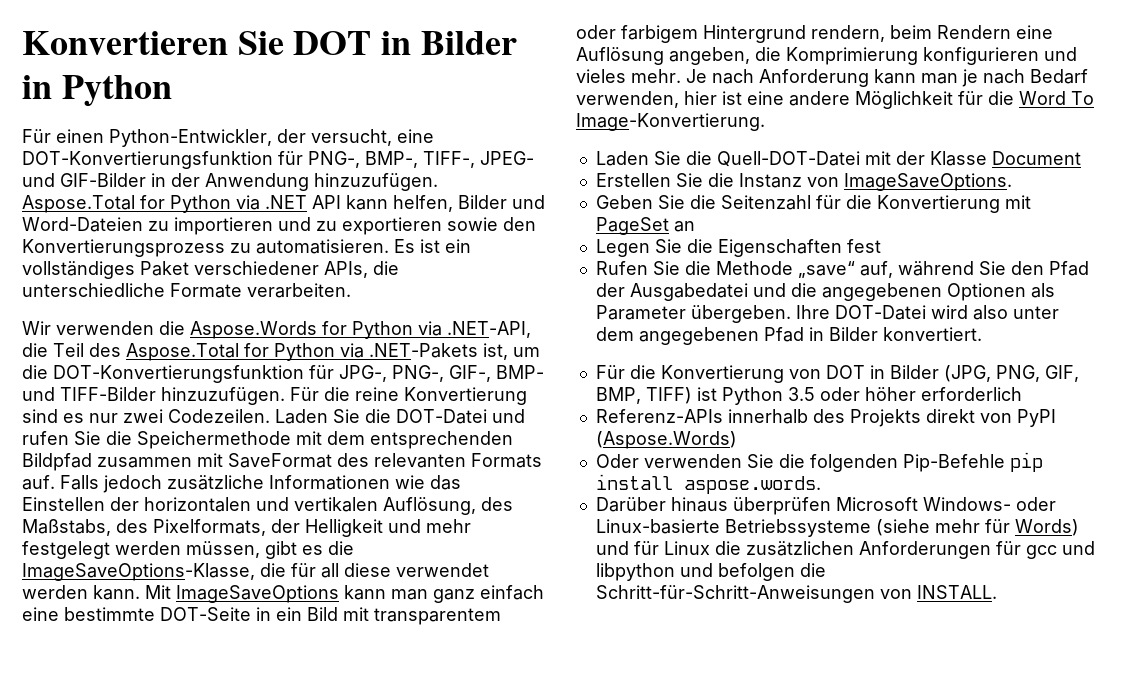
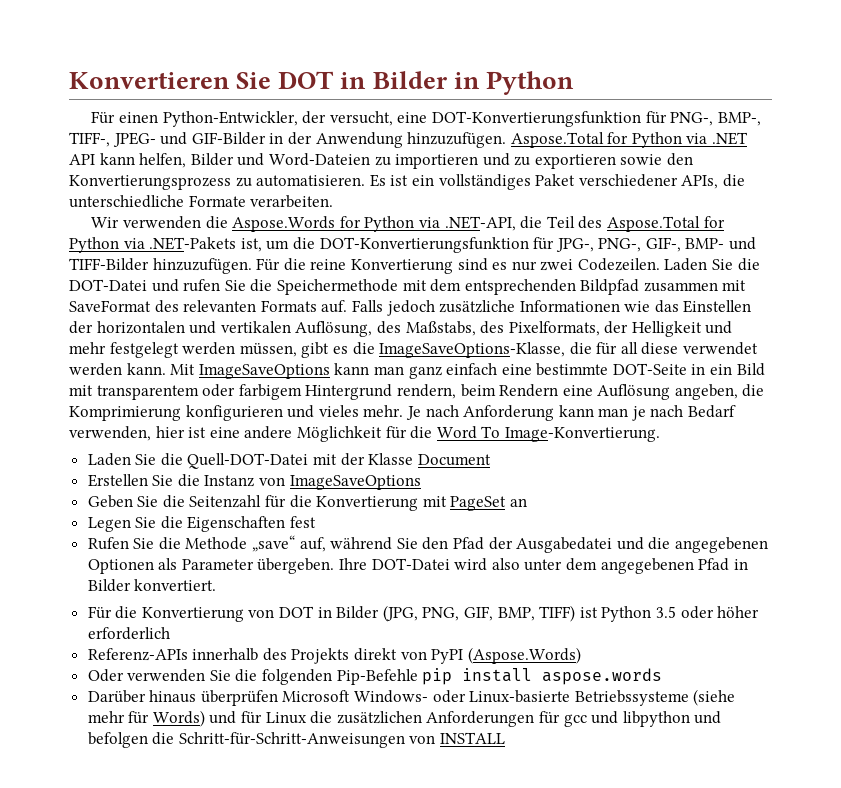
- Erstellen Sie die Instanz von ImageSaveOptions.
+ Erstellen Sie die Instanz von ImageSaveOptions
- Oder verwenden Sie die folgenden Pip-Befehle pip install aspose.words.
+ Oder verwenden Sie die folgenden Pip-Befehle pip install aspose.words
- Darüber hinaus überprüfen Microsoft Windows- oder Linux-basierte Betriebssysteme (siehe mehr für Words) und für Linux die zusätzlichen Anforderungen für gcc und libpython und befolgen die Schritt-für-Schritt-Anweisungen von INSTALL.
+ Darüber hinaus überprüfen Microsoft Windows- oder Linux-basierte Betriebssysteme (siehe mehr für Words) und für Linux die zusätzlichen Anforderungen für gcc und libpython und befolgen die Schritt-für-Schritt-Anweisungen von INSTALL

